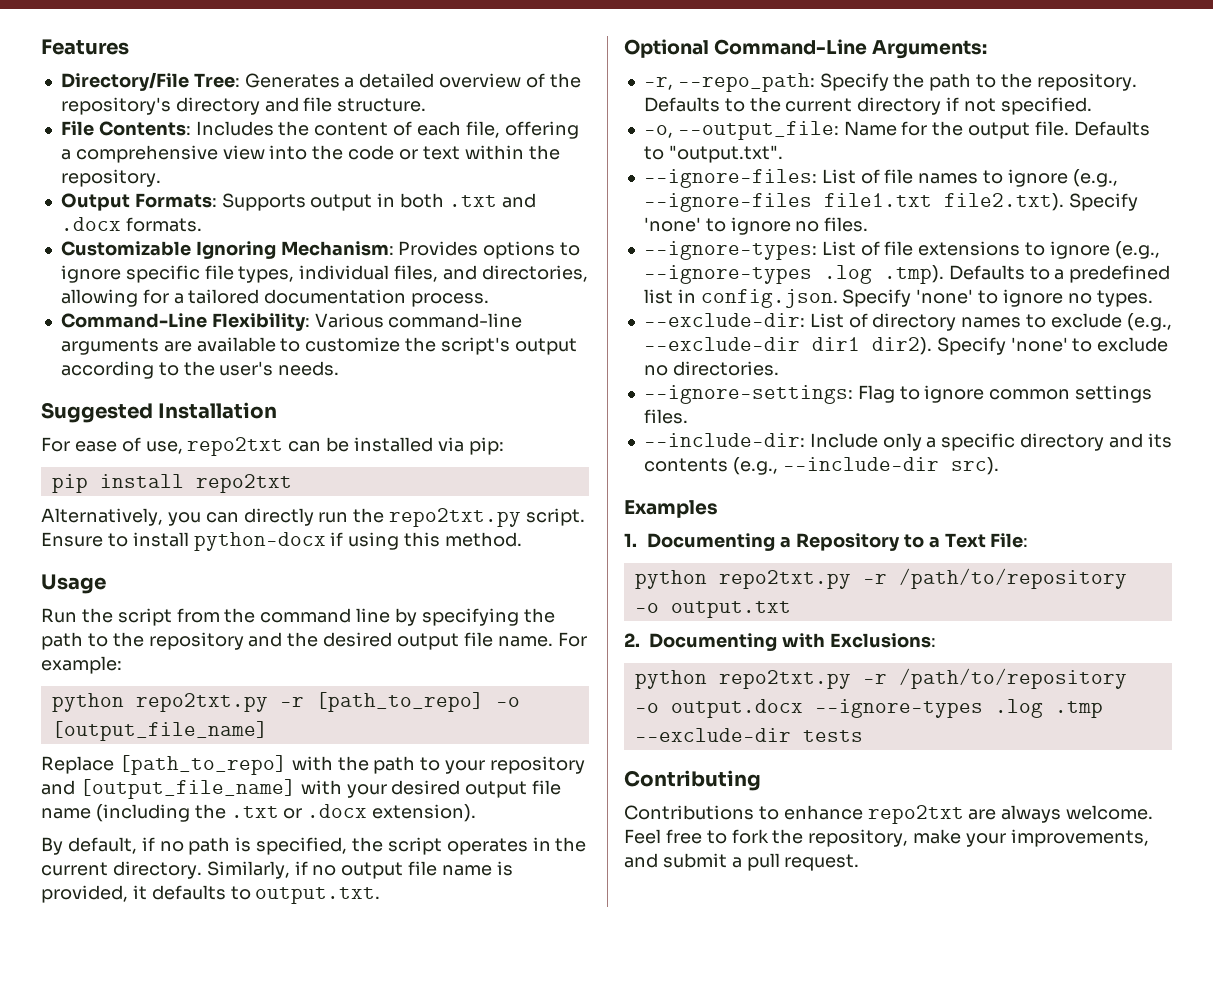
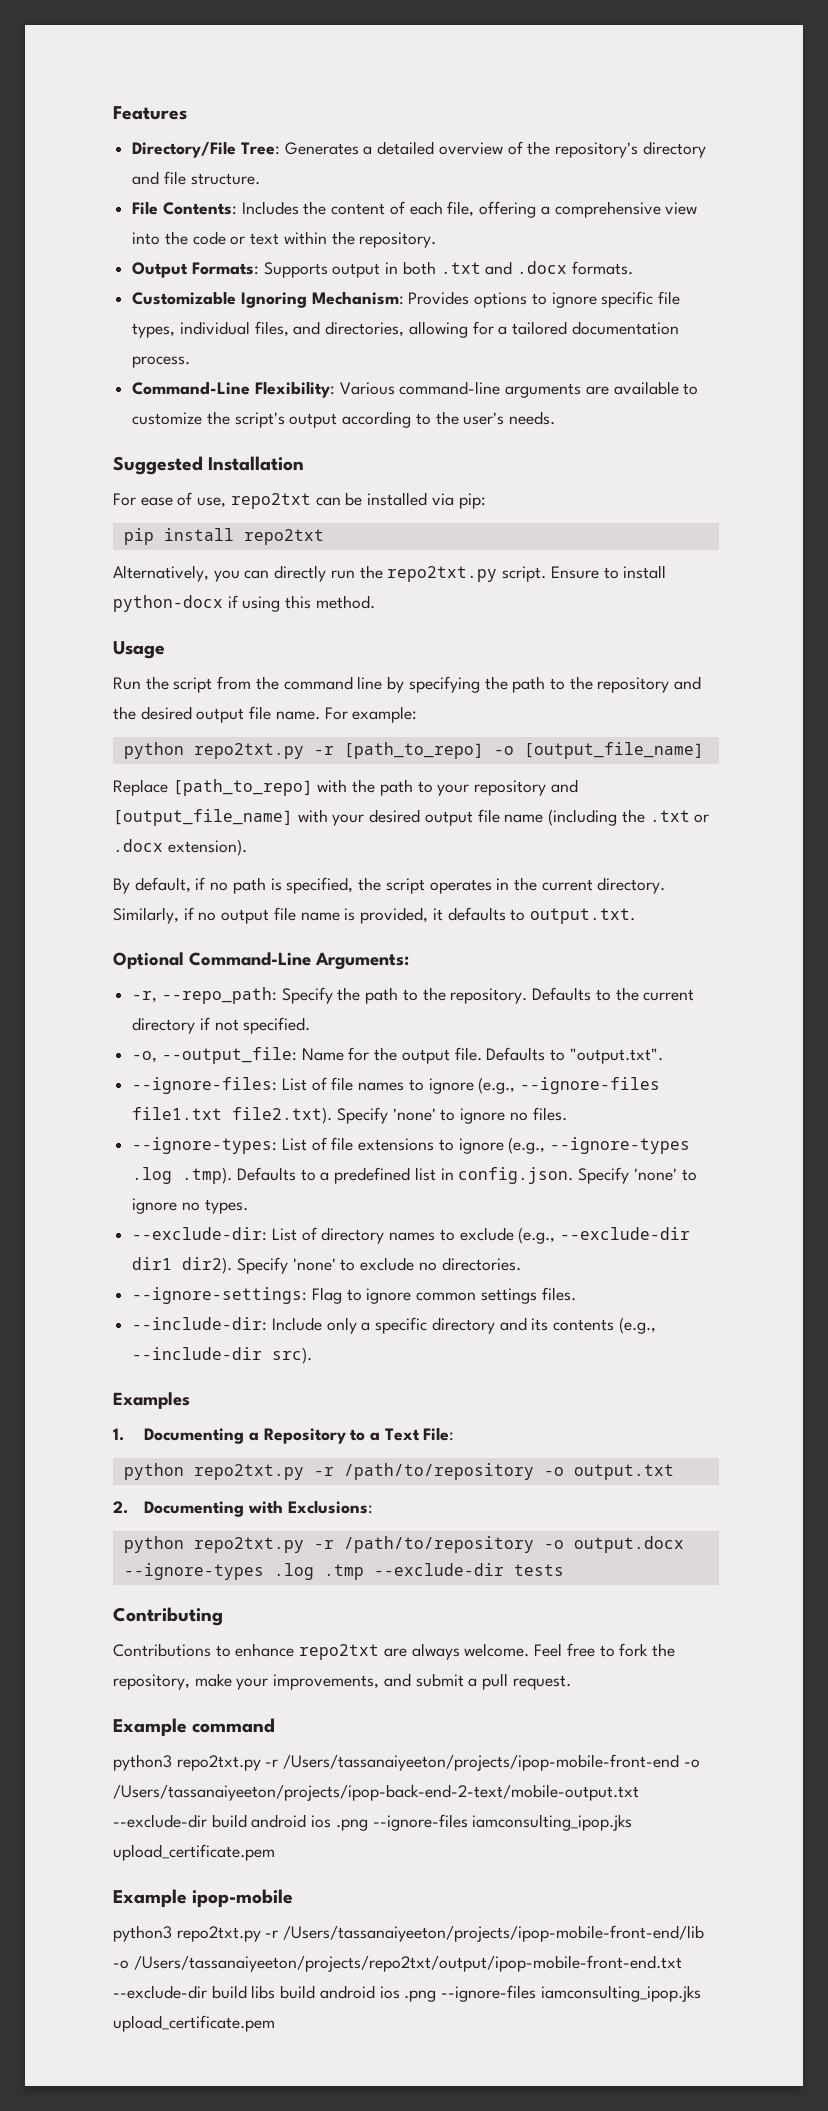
+ Example command
+ python3 repo2txt.py -r /Users/tassanaiyeeton/projects/ipop-mobile-front-end -o /Users/tassanaiyeeton/projects/ipop-back-end-2-text/mobile-output.txt --exclude-dir build android ios .png --ignore-files iamconsulting_ipop.jks upload_certificate.pem
+ Example ipop-mobile
+ python3 repo2txt.py -r /Users/tassanaiyeeton/projects/ipop-mobile-front-end/lib -o /Users/tassanaiyeeton/projects/repo2txt/output/ipop-mobile-front-end.txt --exclude-dir build libs build android ios .png --ignore-files iamconsulting_ipop.jks upload_certificate.pem

